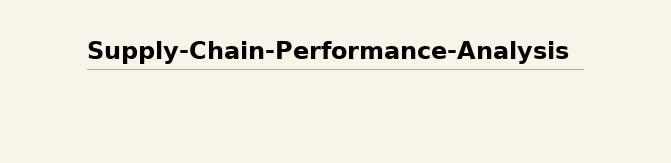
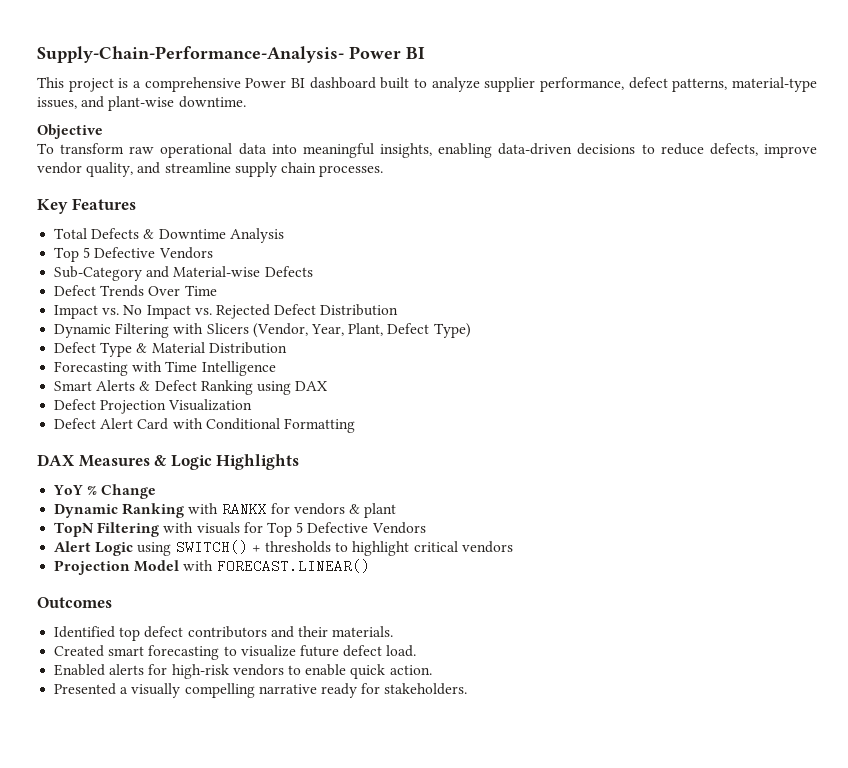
- Supply-Chain-Performance-Analysis
+ Supply-Chain-Performance-Analysis- Power BI
+ This project is a comprehensive Power BI dashboard built to analyze supplier performance, defect patterns, material-type issues, and plant-wise downtime.
+ Objective
+ To transform raw operational data into meaningful insights, enabling data-driven decisions to reduce defects, improve vendor quality, and streamline supply chain processes.
+ Key Features
+ Total Defects & Downtime Analysis
+ Top 5 Defective Vendors
+ Sub-Category and Material-wise Defects
+ Defect Trends Over Time
+ Impact vs. No Impact vs. Rejected Defect Distribution
+ Dynamic Filtering with Slicers (Vendor, Year, Plant, Defect Type)
+ Defect Type & Material Distribution
+ Forecasting with Time Intelligence
+ Smart Alerts & Defect Ranking using DAX
+ Defect Projection Visualization
+ Defect Alert Card with Conditional Formatting
+ DAX Measures & Logic Highlights
+ YoY % Change
+ Dynamic Ranking with RANKX for vendors & plant
+ TopN Filtering with visuals for Top 5 Defective Vendors
+ Alert Logic using SWITCH() + thresholds to highlight critical vendors
+ Projection Model with FORECAST.LINEAR()
+ Outcomes
+ Identified top defect contributors and their materials.
+ Created smart forecasting to visualize future defect load.
+ Enabled alerts for high-risk vendors to enable quick action.
+ Presented a visually compelling narrative ready for stakeholders.

